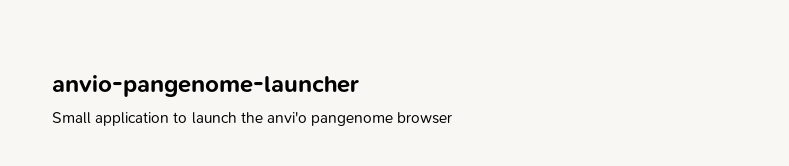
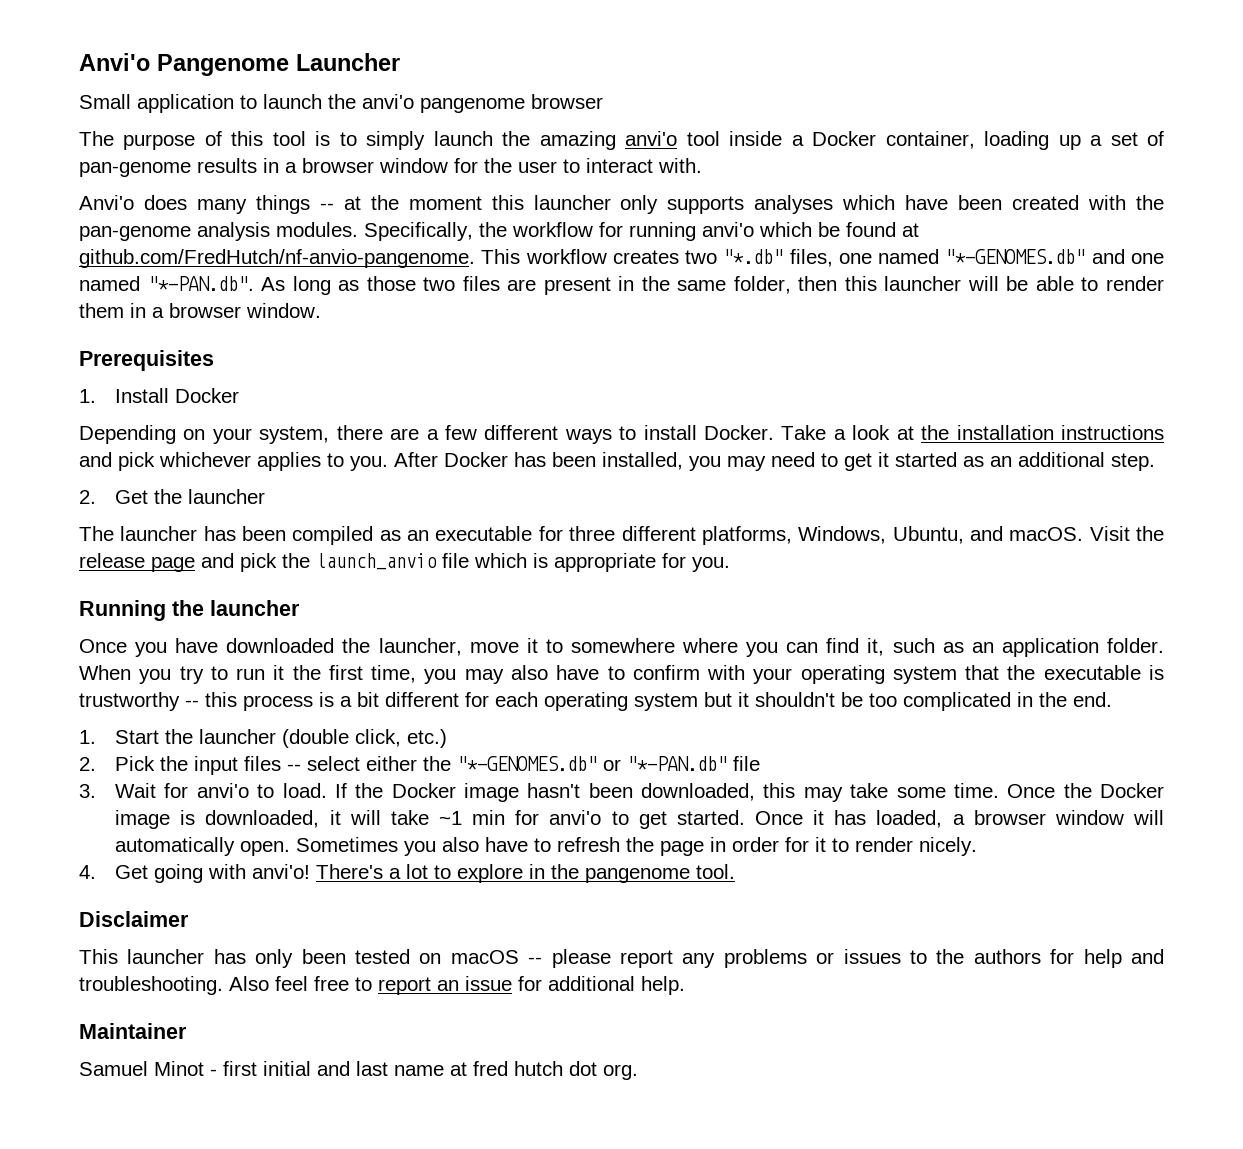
- anvio-pangenome-launcher
+ Anvi'o Pangenome Launcher
+ The purpose of this tool is to simply launch the amazing anvi'o tool inside a Docker container, loading up a set of pan-genome results in a browser window for the user to interact with.
+ Anvi'o does many things -- at the moment this launcher only supports analyses which have been created with the pan-genome analysis modules. Specifically, the workflow for running anvi'o which be found at github.com/FredHutch/nf-anvio-pangenome. This workflow creates two "*.db" files, one named "*-GENOMES.db" and one named "*-PAN.db". As long as those two files are present in the same folder, then this launcher will be able to render them in a browser window.
+ Prerequisites
+ 1. Install Docker
+ Depending on your system, there are a few different ways to install Docker. Take a look at the installation instructions and pick whichever applies to you. After Docker has been installed, you may need to get it started as an additional step.
+ 2. Get the launcher
+ The launcher has been compiled as an executable for three different platforms, Windows, Ubuntu, and macOS. Visit the release page and pick the launch_anvio file which is appropriate for you.
+ Running the launcher
+ Once you have downloaded the launcher, move it to somewhere where you can find it, such as an application folder. When you try to run it the first time, you may also have to confirm with your operating system that the executable is trustworthy -- this process is a bit different for each operating system but it shouldn't be too complicated in the end.
+ 1. Start the launcher (double click, etc.)
+ 2. Pick the input files -- select either the "*-GENOMES.db" or "*-PAN.db" file
+ 3. Wait for anvi'o to load. If the Docker image hasn't been downloaded, this may take some time. Once the Docker image is downloaded, it will take ~1 min for anvi'o to get started. Once it has loaded, a browser window will automatically open. Sometimes you also have to refresh the page in order for it to render nicely.
+ 4. Get going with anvi'o! There's a lot to explore in the pangenome tool.
+ Disclaimer
+ This launcher has only been tested on macOS -- please report any problems or issues to the authors for help and troubleshooting. Also feel free to report an issue for additional help.
+ Maintainer
+ Samuel Minot - first initial and last name at fred hutch dot org.

